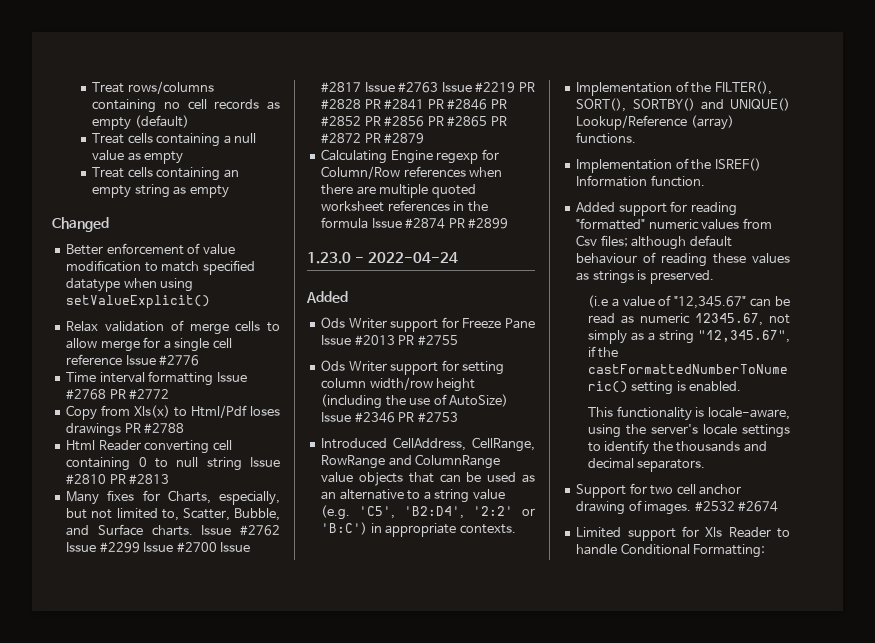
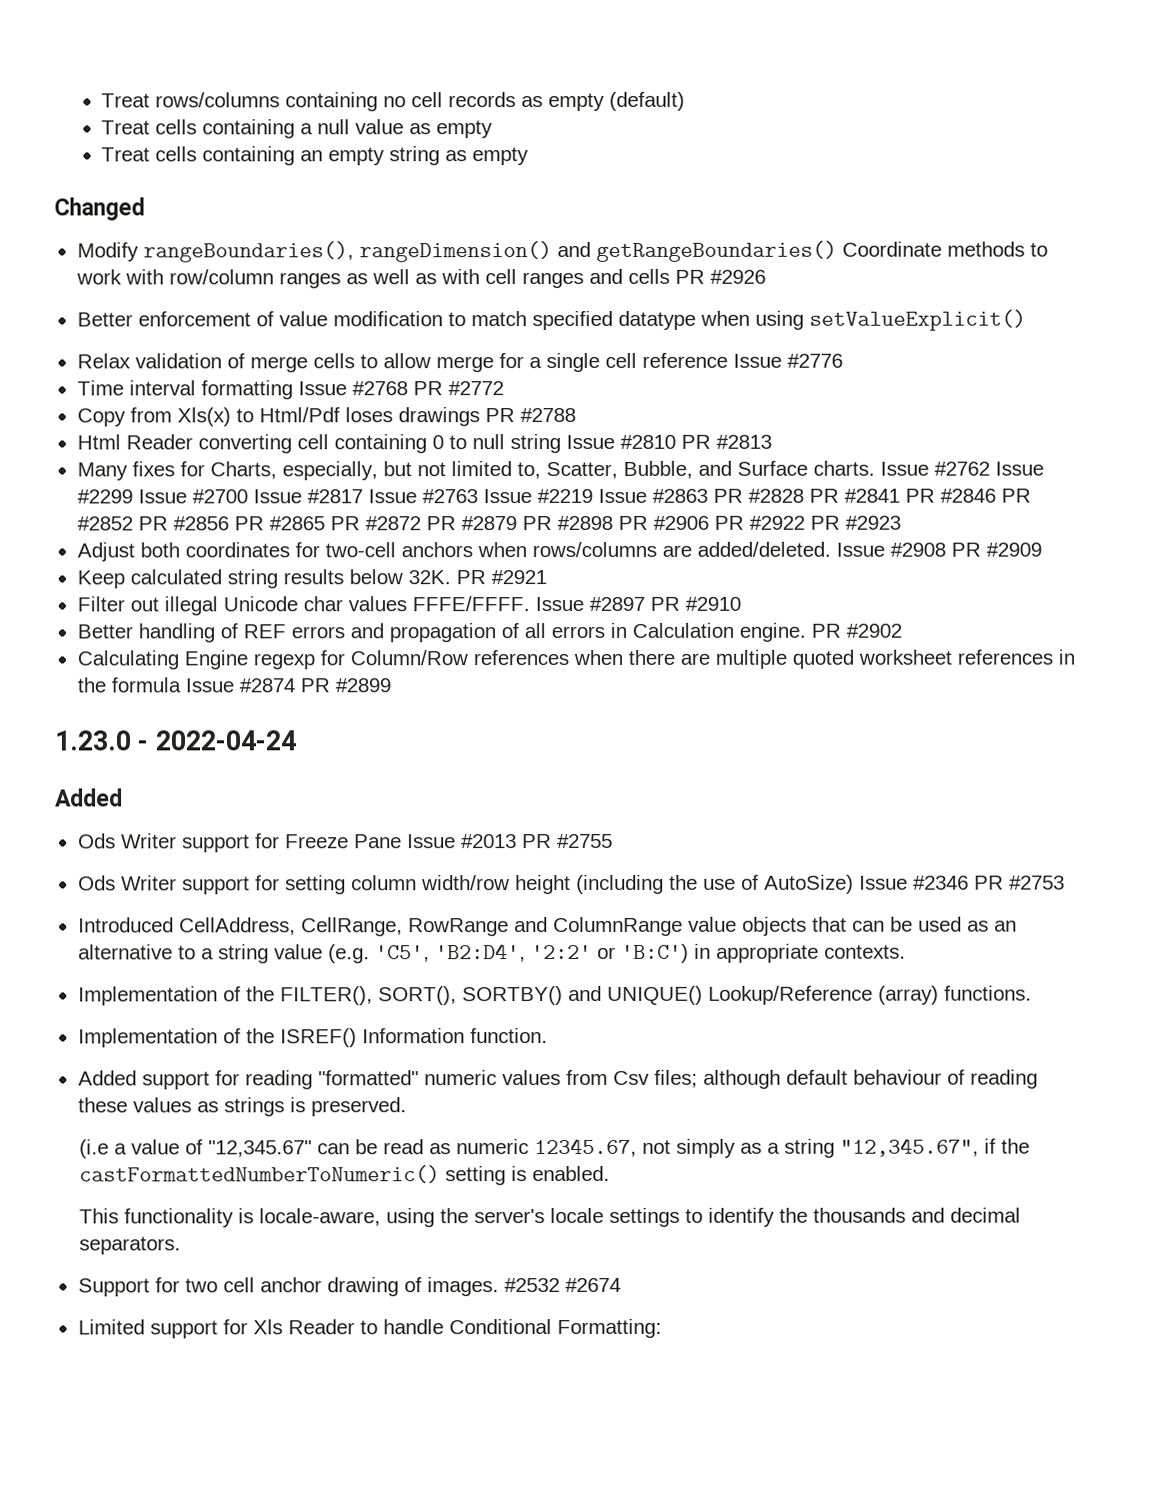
+ Modify rangeBoundaries(), rangeDimension() and getRangeBoundaries() Coordinate methods to work with row/column ranges as well as with cell ranges and cells PR #2926
- Issue #2762 Issue #2299 Issue #2700 Issue #2817 Issue #2763 Issue #2219 PR #2828 PR #2841 PR #2846 PR #2852 PR #2856 PR #2865 PR #2872 PR #2879
+ Issue #2762 Issue #2299 Issue #2700 Issue #2817 Issue #2763 Issue #2219 Issue #2863 PR #2828 PR #2841 PR #2846 PR #2852 PR #2856 PR #2865 PR #2872 PR #2879 PR #2898 PR #2906 PR #2922 PR #2923
+ Adjust both coordinates for two-cell anchors when rows/columns are added/deleted. Issue #2908 PR #2909
+ Keep calculated string results below 32K. PR #2921
+ Filter out illegal Unicode char values FFFE/FFFF. Issue #2897 PR #2910
+ Better handling of REF errors and propagation of all errors in Calculation engine. PR #2902

